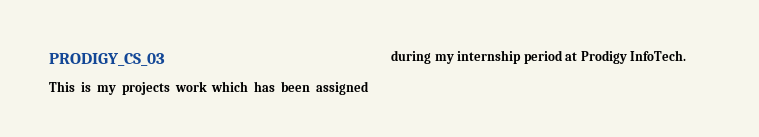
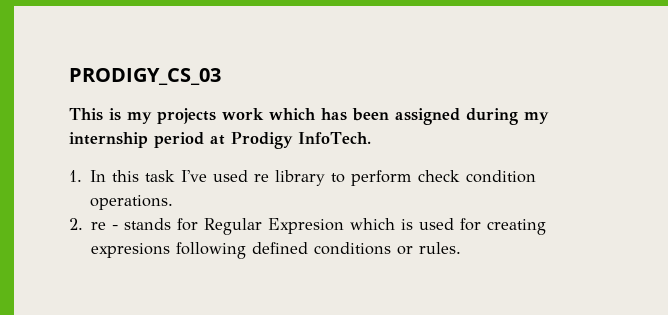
+ 1. In this task I've used re library to perform check condition operations.
+ 2. re - stands for Regular Expresion which is used for creating expresions following defined conditions or rules.

